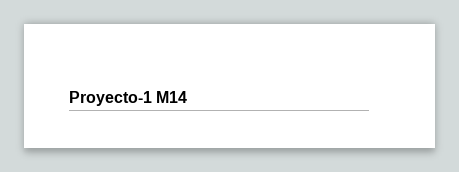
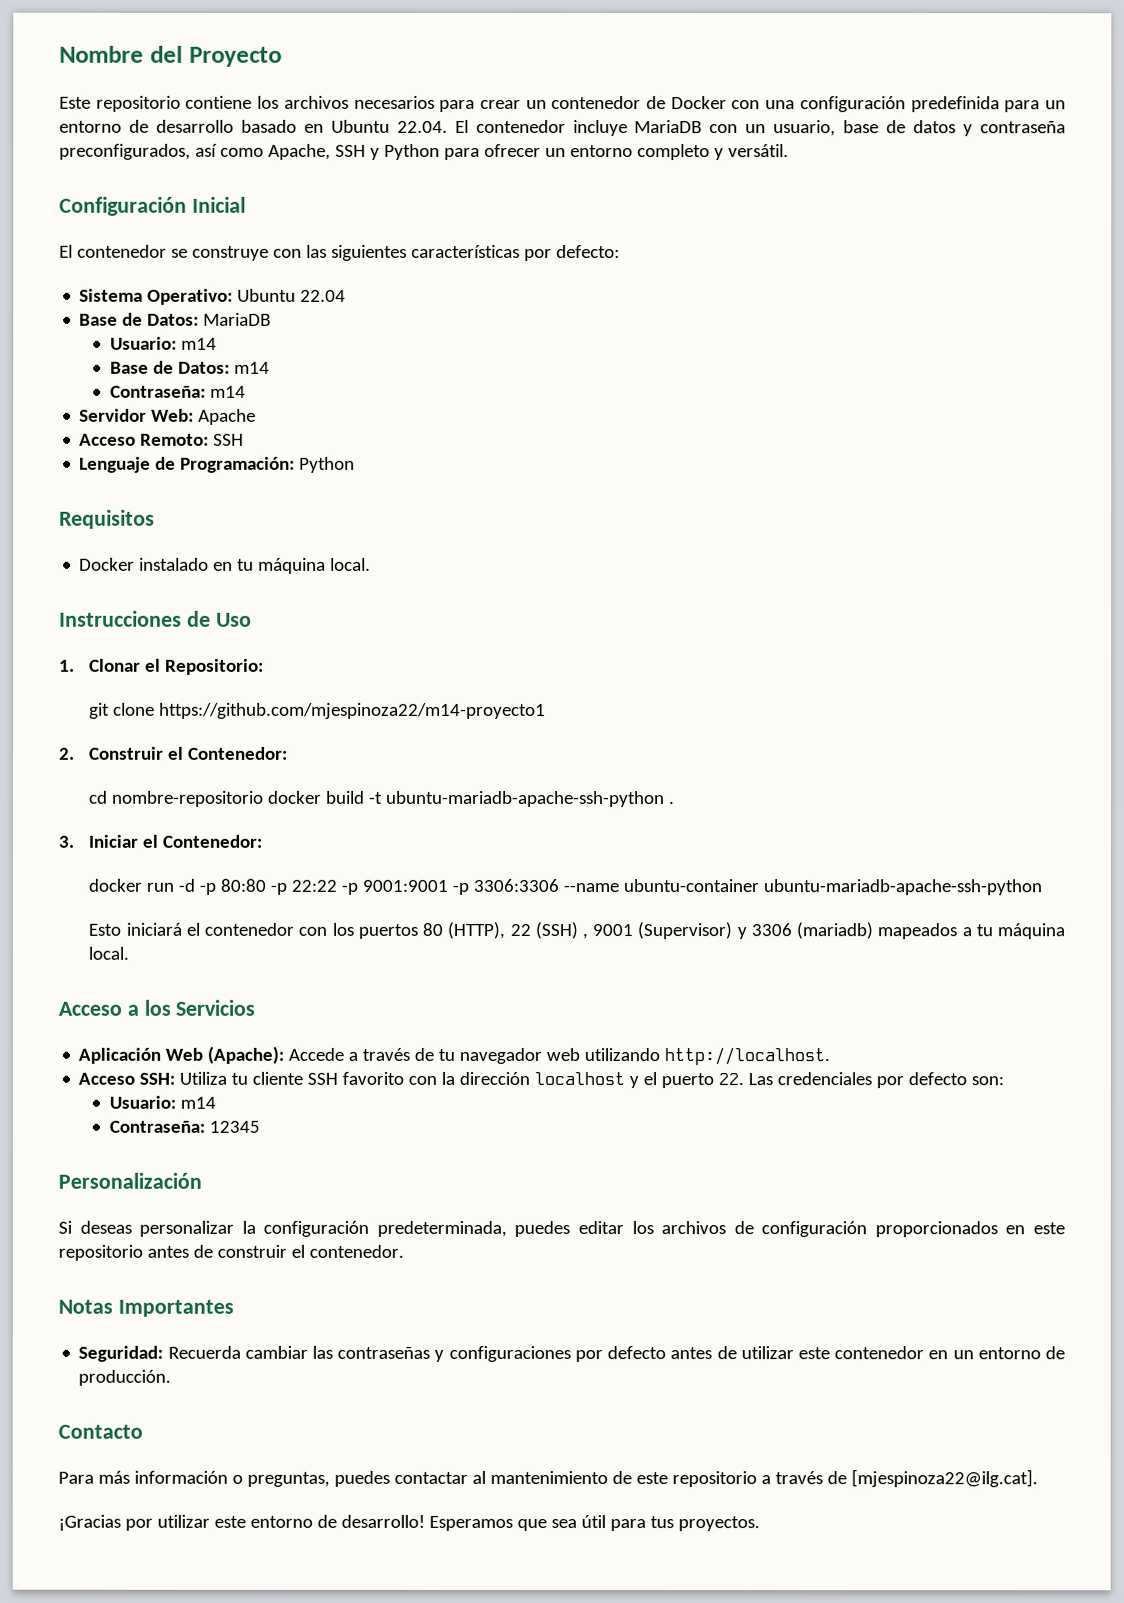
- Proyecto-1 M14
+ Nombre del Proyecto
+ Este repositorio contiene los archivos necesarios para crear un contenedor de Docker con una configuración predefinida para un entorno de desarrollo basado en Ubuntu 22.04. El contenedor incluye MariaDB con un usuario, base de datos y contraseña preconfigurados, así como Apache, SSH y Python para ofrecer un entorno completo y versátil.
+ Configuración Inicial
+ El contenedor se construye con las siguientes características por defecto:
+ Sistema Operativo: Ubuntu 22.04
+ Base de Datos: MariaDB
+ Usuario: m14
+ Base de Datos: m14
+ Contraseña: m14
+ Servidor Web: Apache
+ Acceso Remoto: SSH
+ Lenguaje de Programación: Python
+ Requisitos
+ Docker instalado en tu máquina local.
+ Instrucciones de Uso
+ 1. Clonar el Repositorio:
+ git clone https://github.com/mjespinoza22/m14-proyecto1
+ 2. Construir el Contenedor:
+ cd nombre-repositorio docker build -t ubuntu-mariadb-apache-ssh-python .
+ 3. Iniciar el Contenedor:
+ docker run -d -p 80:80 -p 22:22 -p 9001:9001 -p 3306:3306 --name ubuntu-container ubuntu-mariadb-apache-ssh-python
+ Esto iniciará el contenedor con los puertos 80 (HTTP), 22 (SSH) , 9001 (Supervisor) y 3306 (mariadb) mapeados a tu máquina local.
+ Acceso a los Servicios
+ Aplicación Web (Apache): Accede a través de tu navegador web utilizando http://localhost.
+ Acceso SSH: Utiliza tu cliente SSH favorito con la dirección localhost y el puerto 22. Las credenciales por defecto son:
+ Usuario: m14
+ Contraseña: 12345
+ Personalización
+ Si deseas personalizar la configuración predeterminada, puedes editar los archivos de configuración proporcionados en este repositorio antes de construir el contenedor.
+ Notas Importantes
+ Seguridad: Recuerda cambiar las contraseñas y configuraciones por defecto antes de utilizar este contenedor en un entorno de producción.
+ Contacto
+ Para más información o preguntas, puedes contactar al mantenimiento de este repositorio a través de [mjespinoza22@ilg.cat].
+ ¡Gracias por utilizar este entorno de desarrollo! Esperamos que sea útil para tus proyectos.

